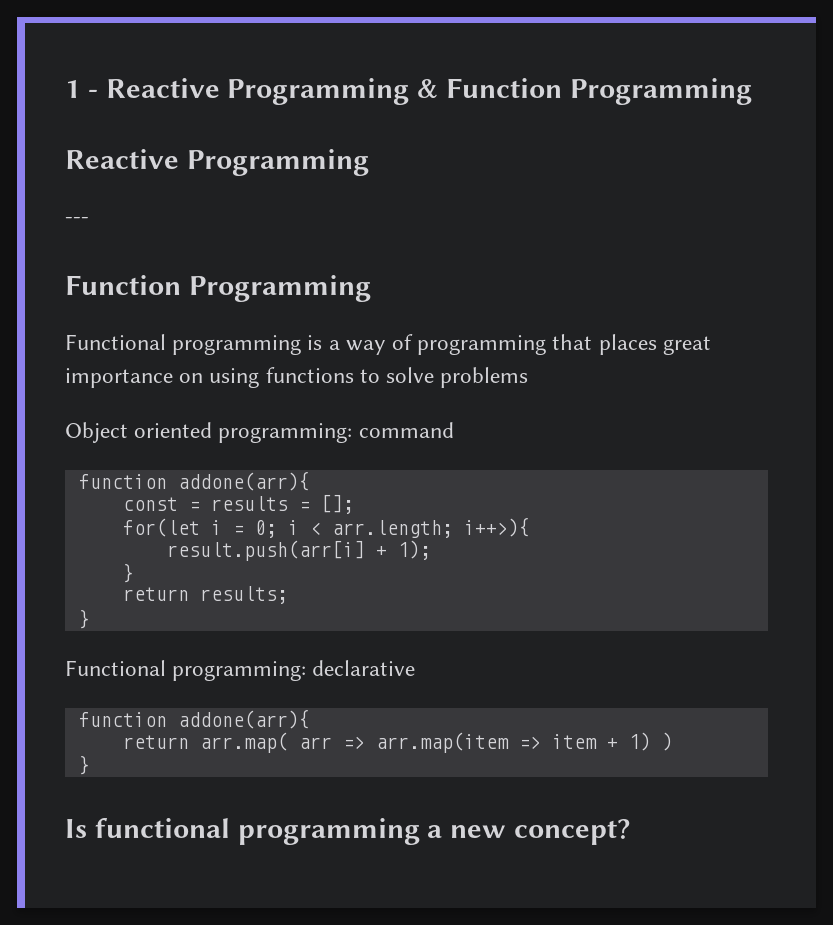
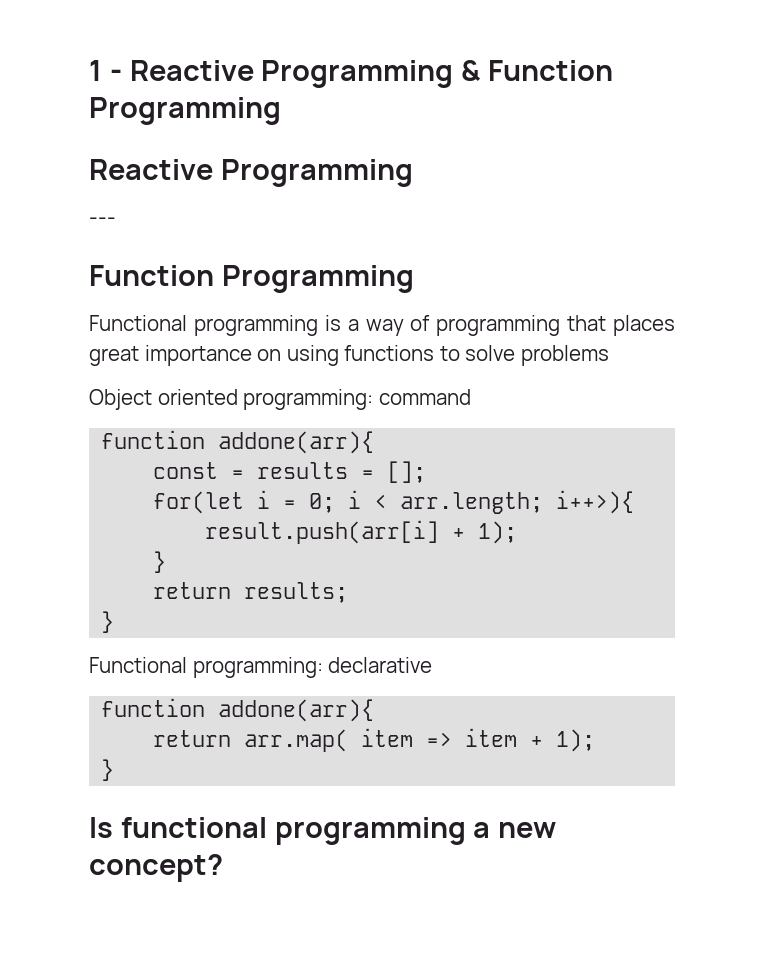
- return arr.map( arr => arr.map(item => item + 1) )
+ return arr.map( item => item + 1);

